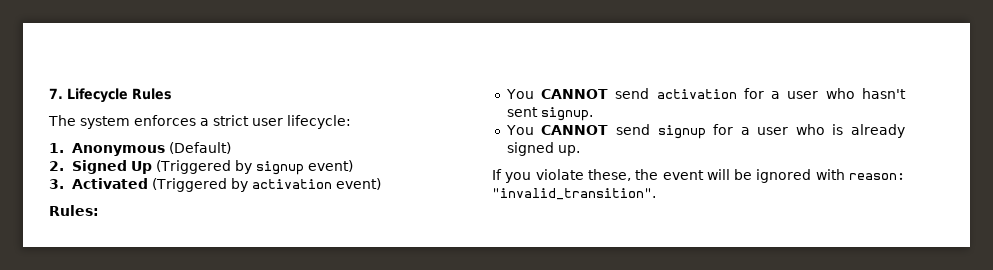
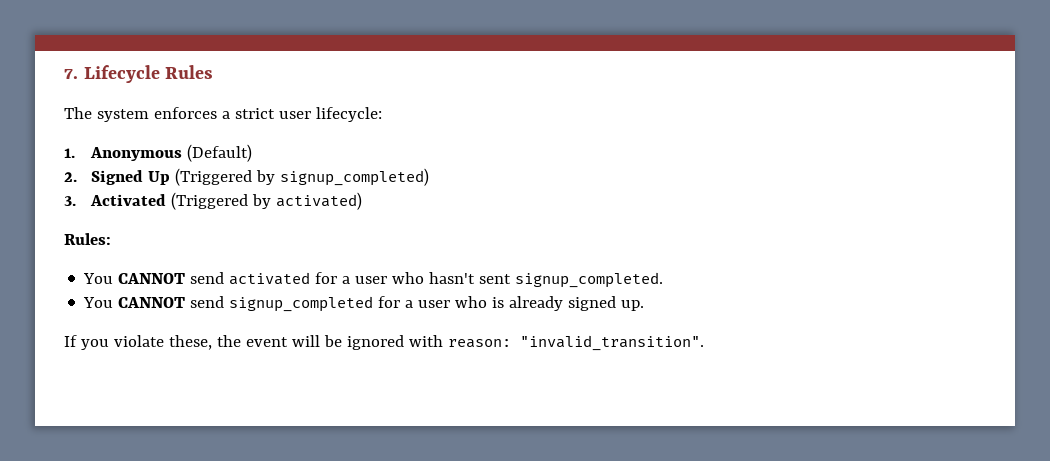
- 2. Signed Up (Triggered by signup event)
+ 2. Signed Up (Triggered by signup_completed)
- 3. Activated (Triggered by activation event)
+ 3. Activated (Triggered by activated)
- You CANNOT send activation for a user who hasn't sent signup.
- You CANNOT send signup for a user who is already signed up.
+ You CANNOT send activated for a user who hasn't sent signup_completed.
+ You CANNOT send signup_completed for a user who is already signed up.

